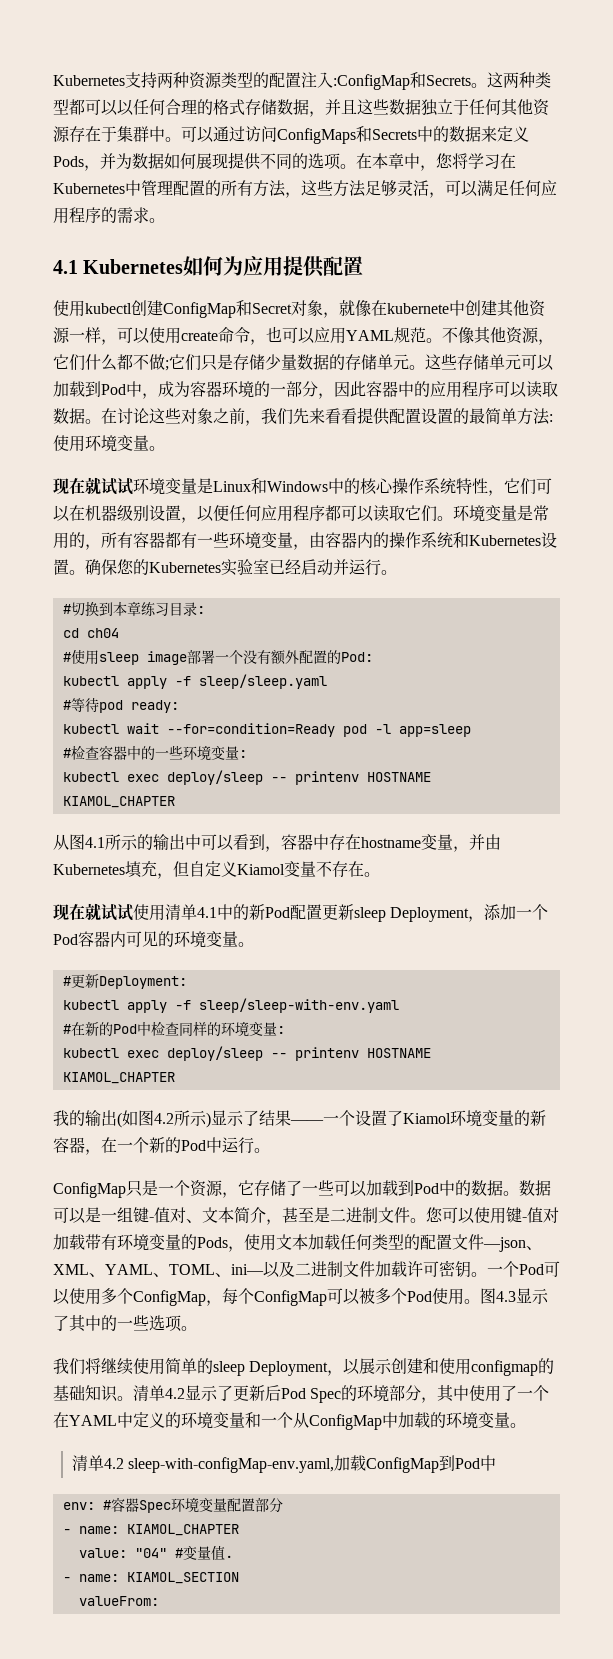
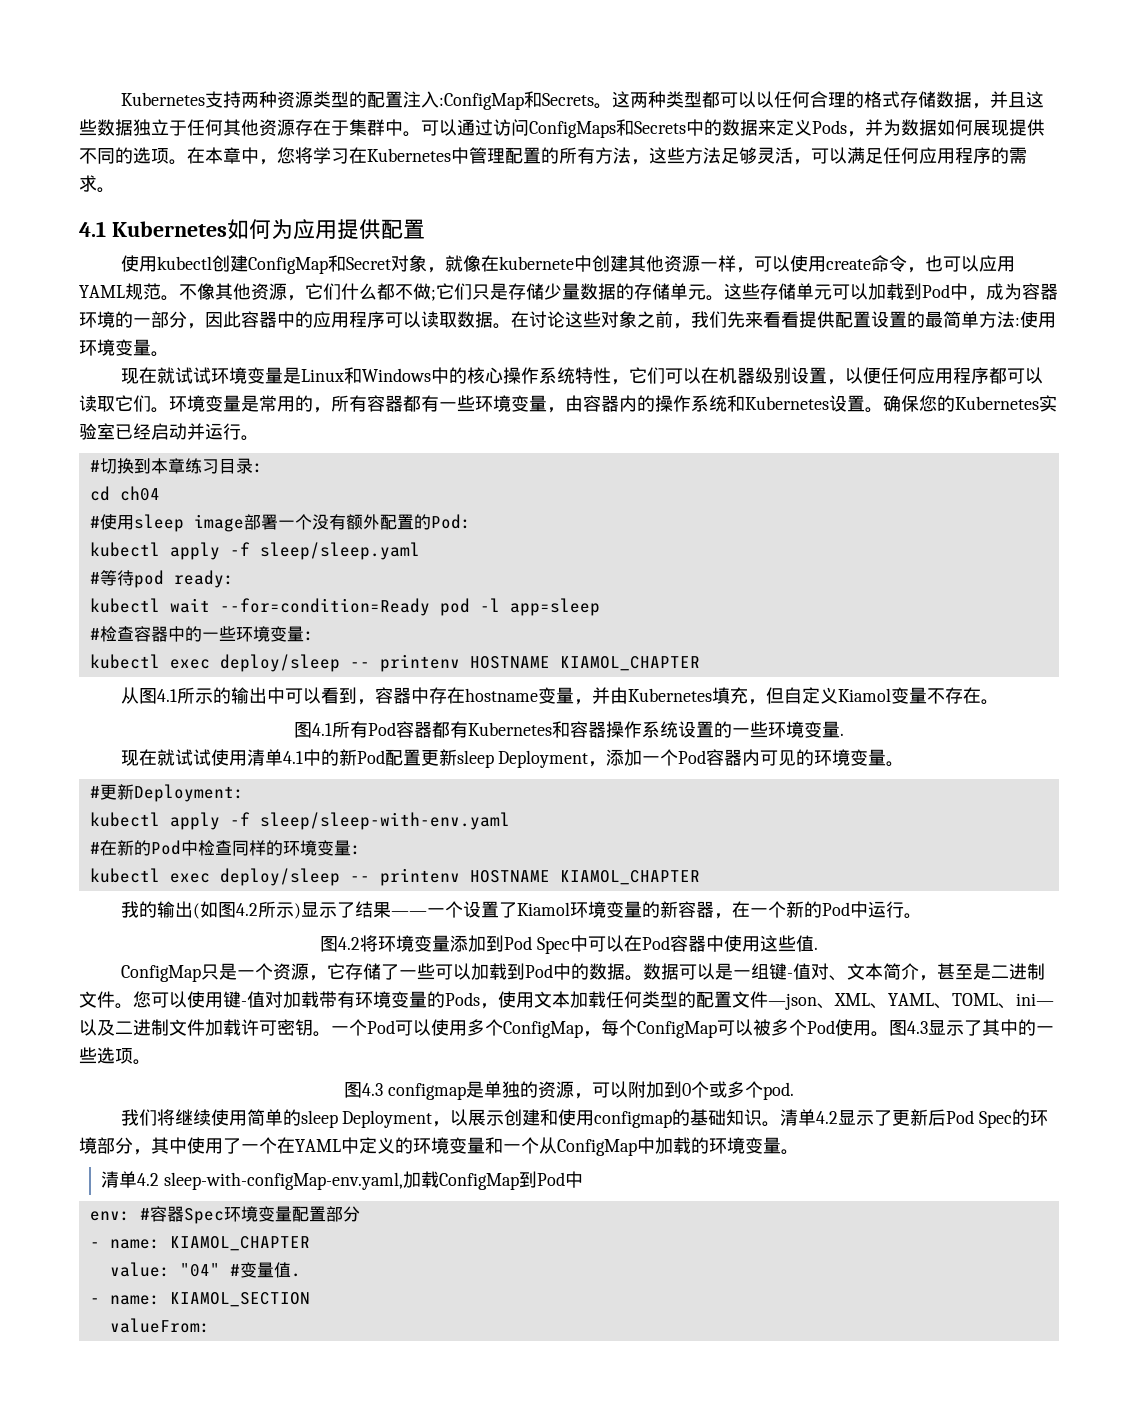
+ 图4.1所有Pod容器都有Kubernetes和容器操作系统设置的一些环境变量.
+ 图4.2将环境变量添加到Pod Spec中可以在Pod容器中使用这些值.
+ 图4.3 configmap是单独的资源，可以附加到0个或多个pod.

